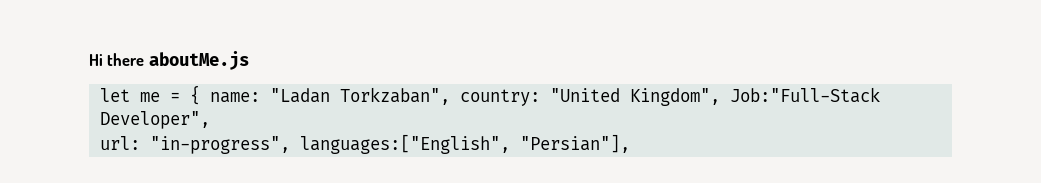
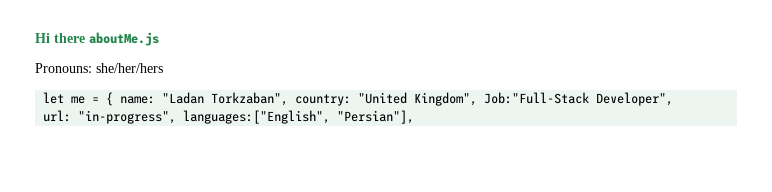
+ Pronouns: she/her/hers

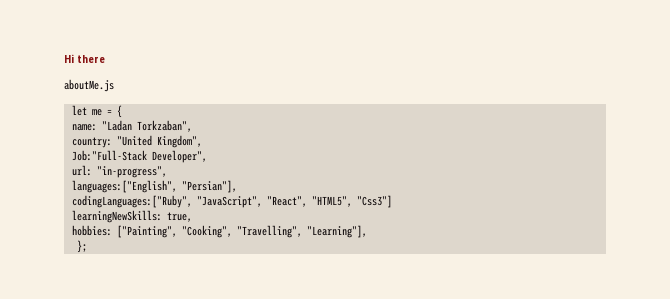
- Hi there aboutMe.js
+ Hi there
+ aboutMe.js
- Pronouns: she/her/hers
- let me = { name: "Ladan Torkzaban", country: "United Kingdom", Job:"Full-Stack Developer",
+ let me = {
+ name: "Ladan Torkzaban",
+ country: "United Kingdom",
+ Job:"Full-Stack Developer",
- url: "in-progress", languages:["English", "Persian"],
+ url: "in-progress",
+ languages:["English", "Persian"],
+ codingLanguages:["Ruby", "JavaScript", "React", "HTML5", "Css3"]
+ learningNewSkills: true,
+ hobbies: ["Painting", "Cooking", "Travelling", "Learning"],
+ };

